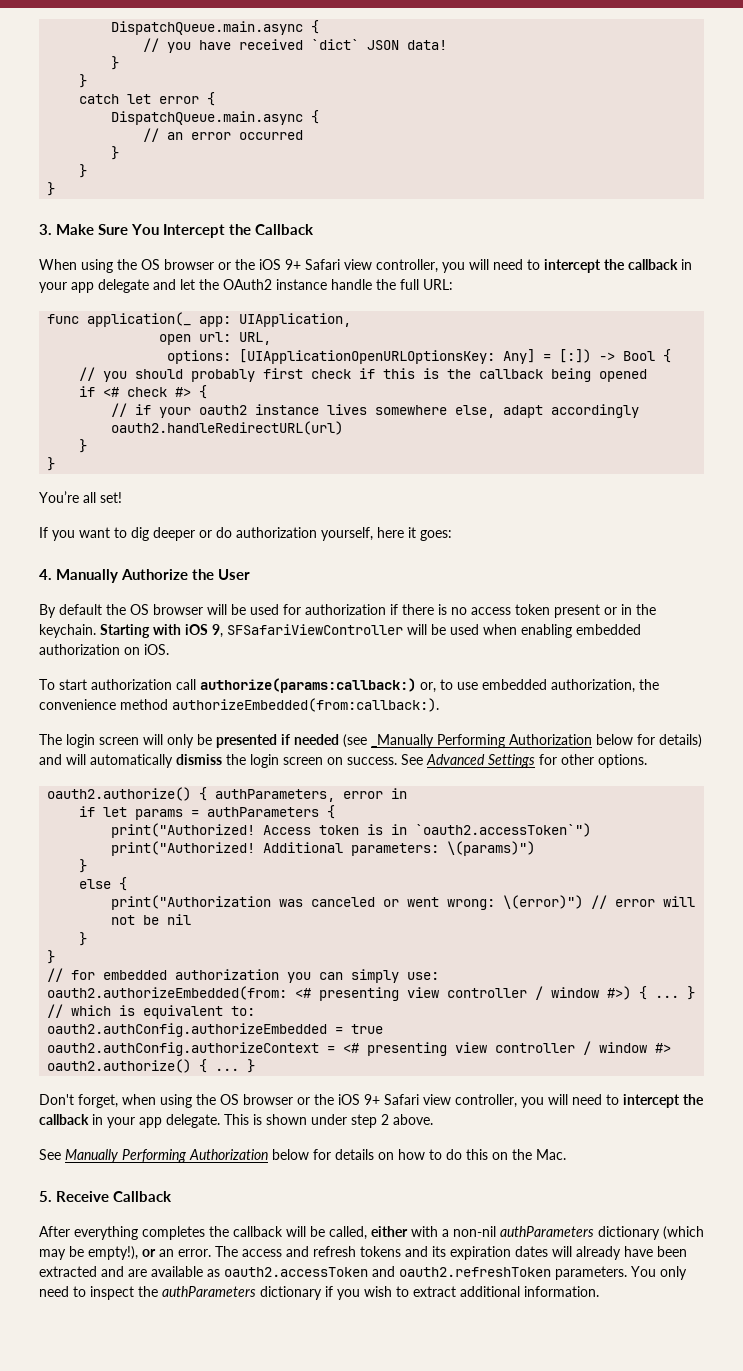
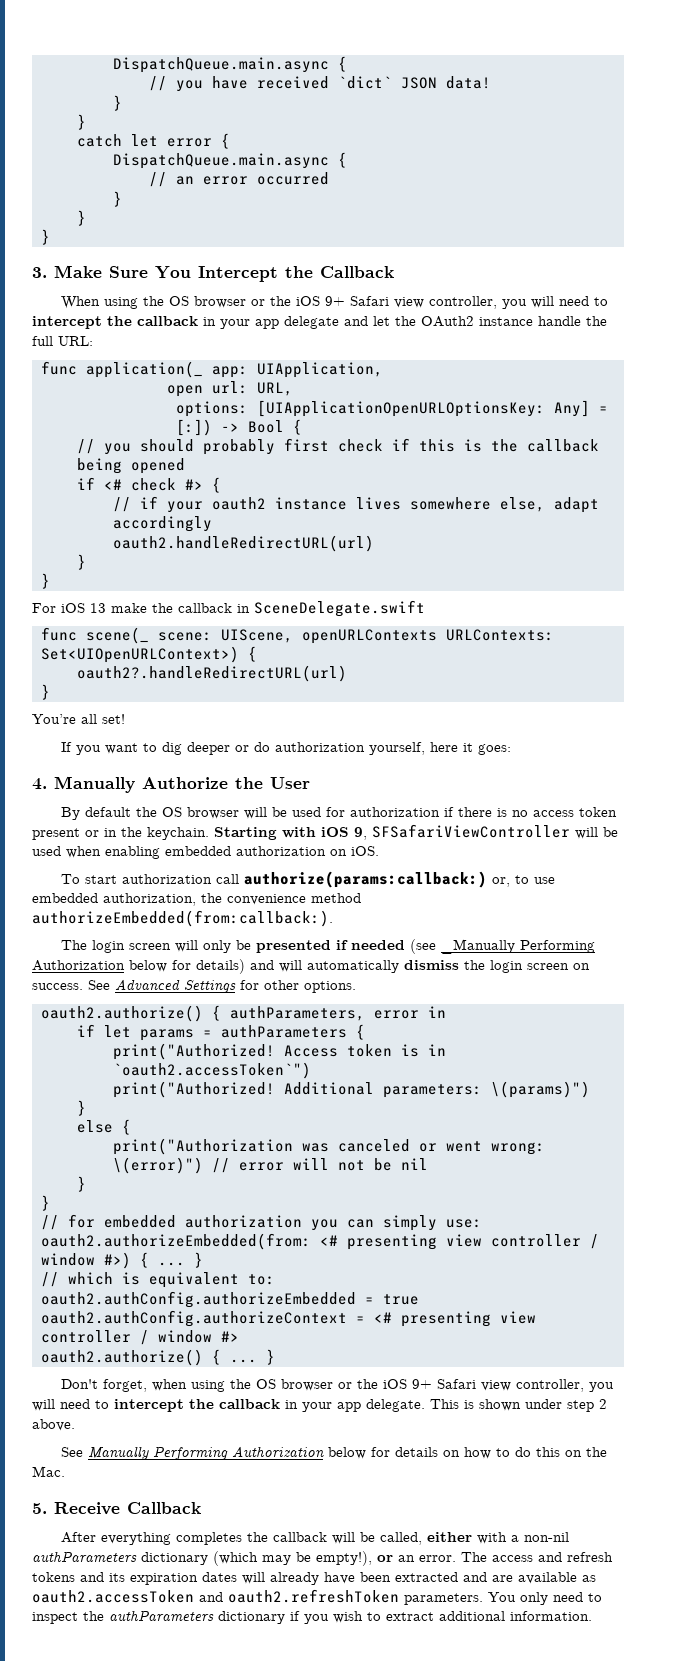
+ For iOS 13 make the callback in SceneDelegate.swift
+ func scene(_ scene: UIScene, openURLContexts URLContexts: Set<UIOpenURLContext>) {
+ oauth2?.handleRedirectURL(url)
+ }

